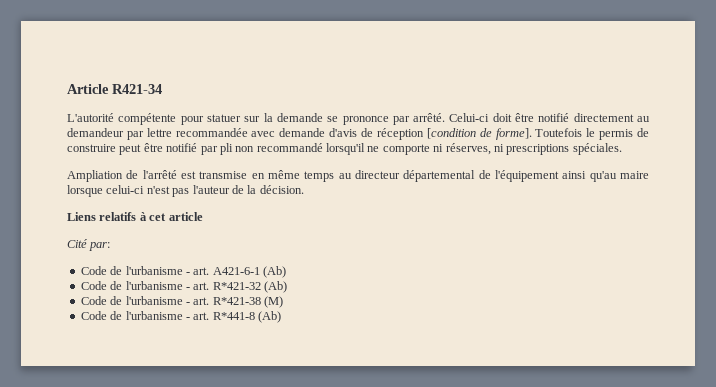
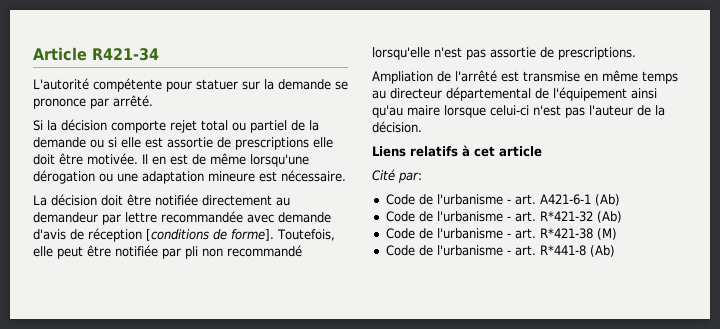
- L'autorité compétente pour statuer sur la demande se prononce par arrêté. Celui-ci doit être notifié directement au demandeur par lettre recommandée avec demande d'avis de réception [condition de forme].
+ L'autorité compétente pour statuer sur la demande se prononce par arrêté.
+ Si la décision comporte rejet total ou partiel de la demande ou si elle est assortie de prescriptions elle doit être motivée. Il en est de même lorsqu'une dérogation ou une adaptation mineure est nécessaire.
+ La décision doit être notifiée directement au demandeur par lettre recommandée avec demande d'avis de réception [conditions de forme].
- Toutefois le permis de construire peut être notifié par pli non recommandé lorsqu'il ne comporte ni réserves, ni prescriptions spéciales.
+ Toutefois, elle peut être notifiée par pli non recommandé lorsqu'elle n'est pas assortie de prescriptions.

